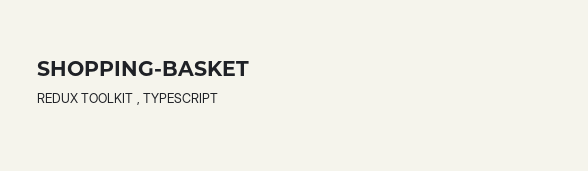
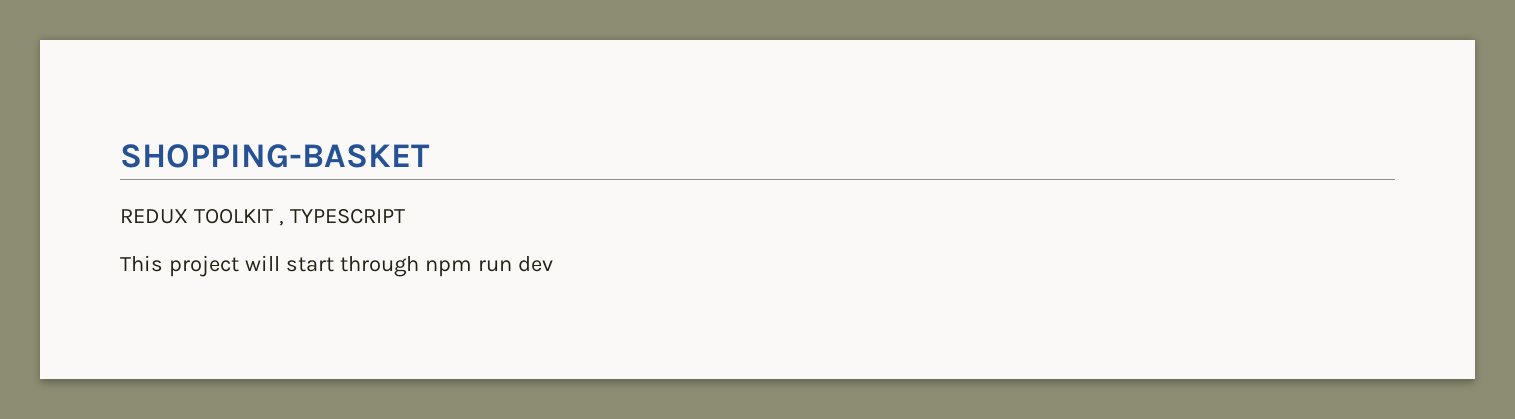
+ This project will start through npm run dev

